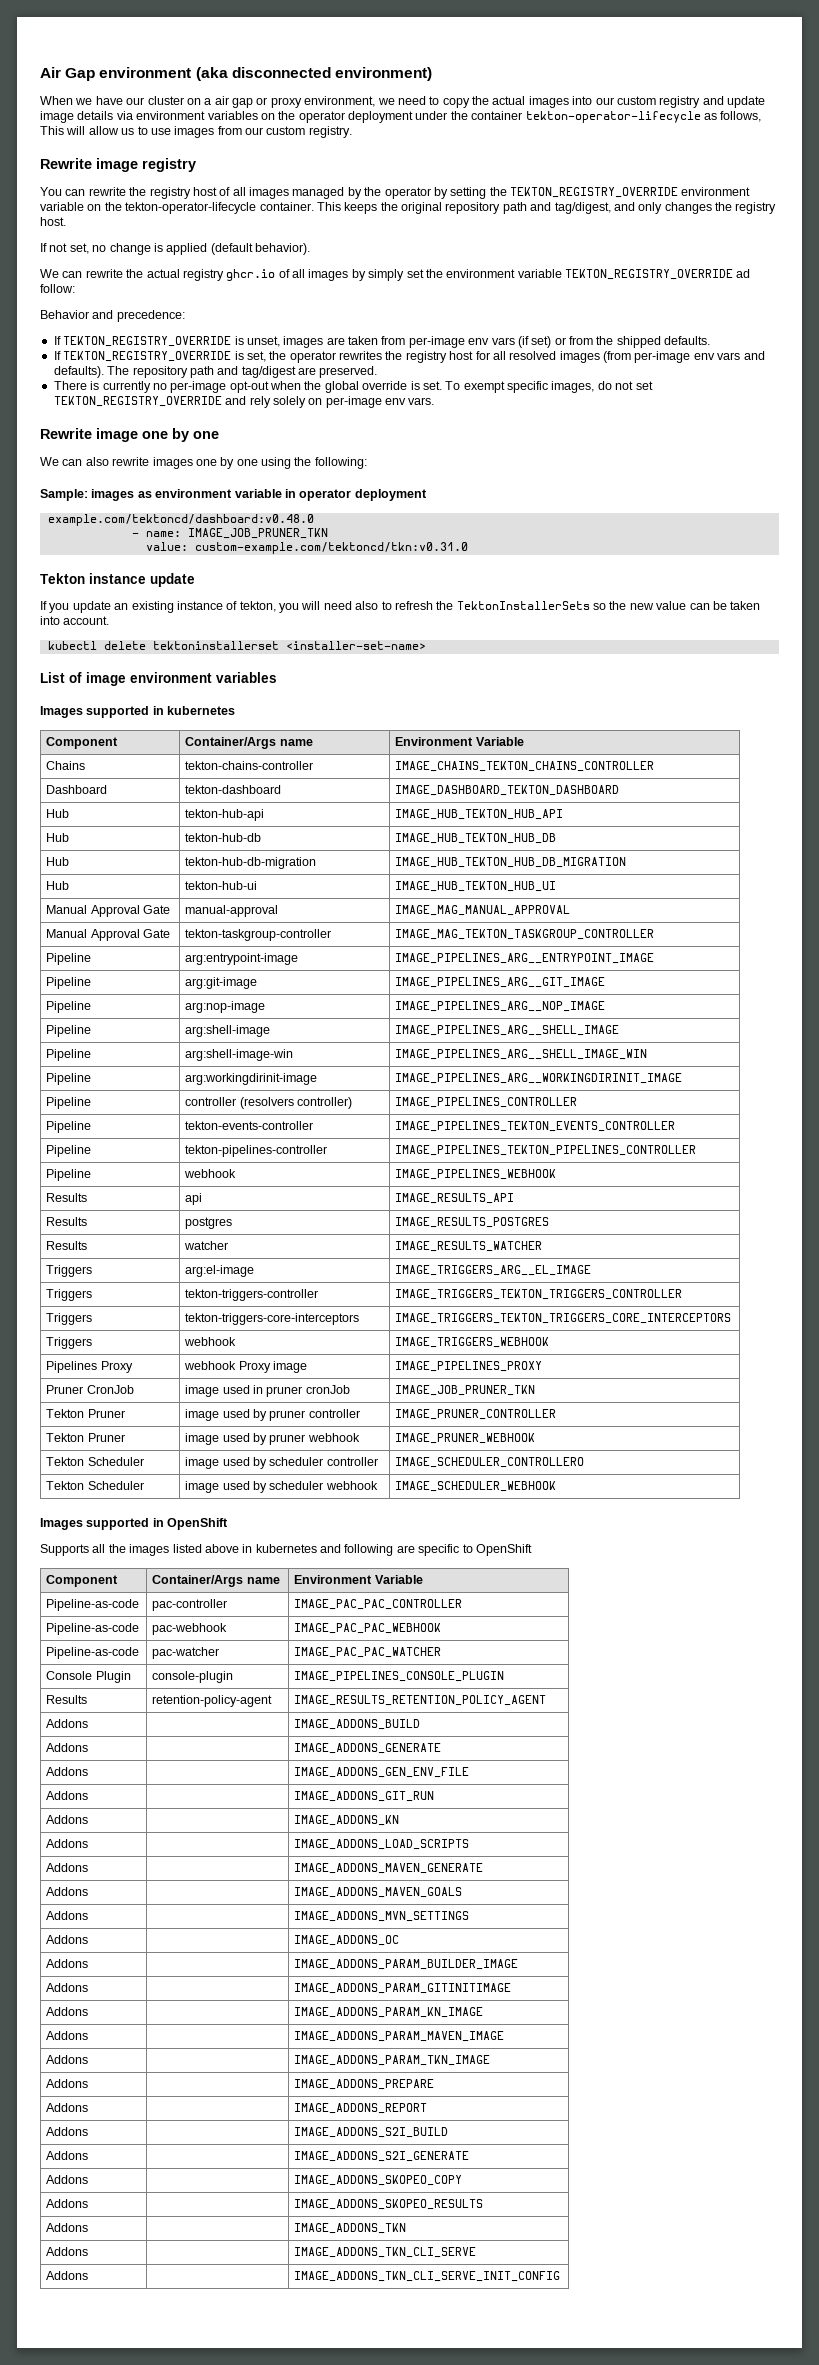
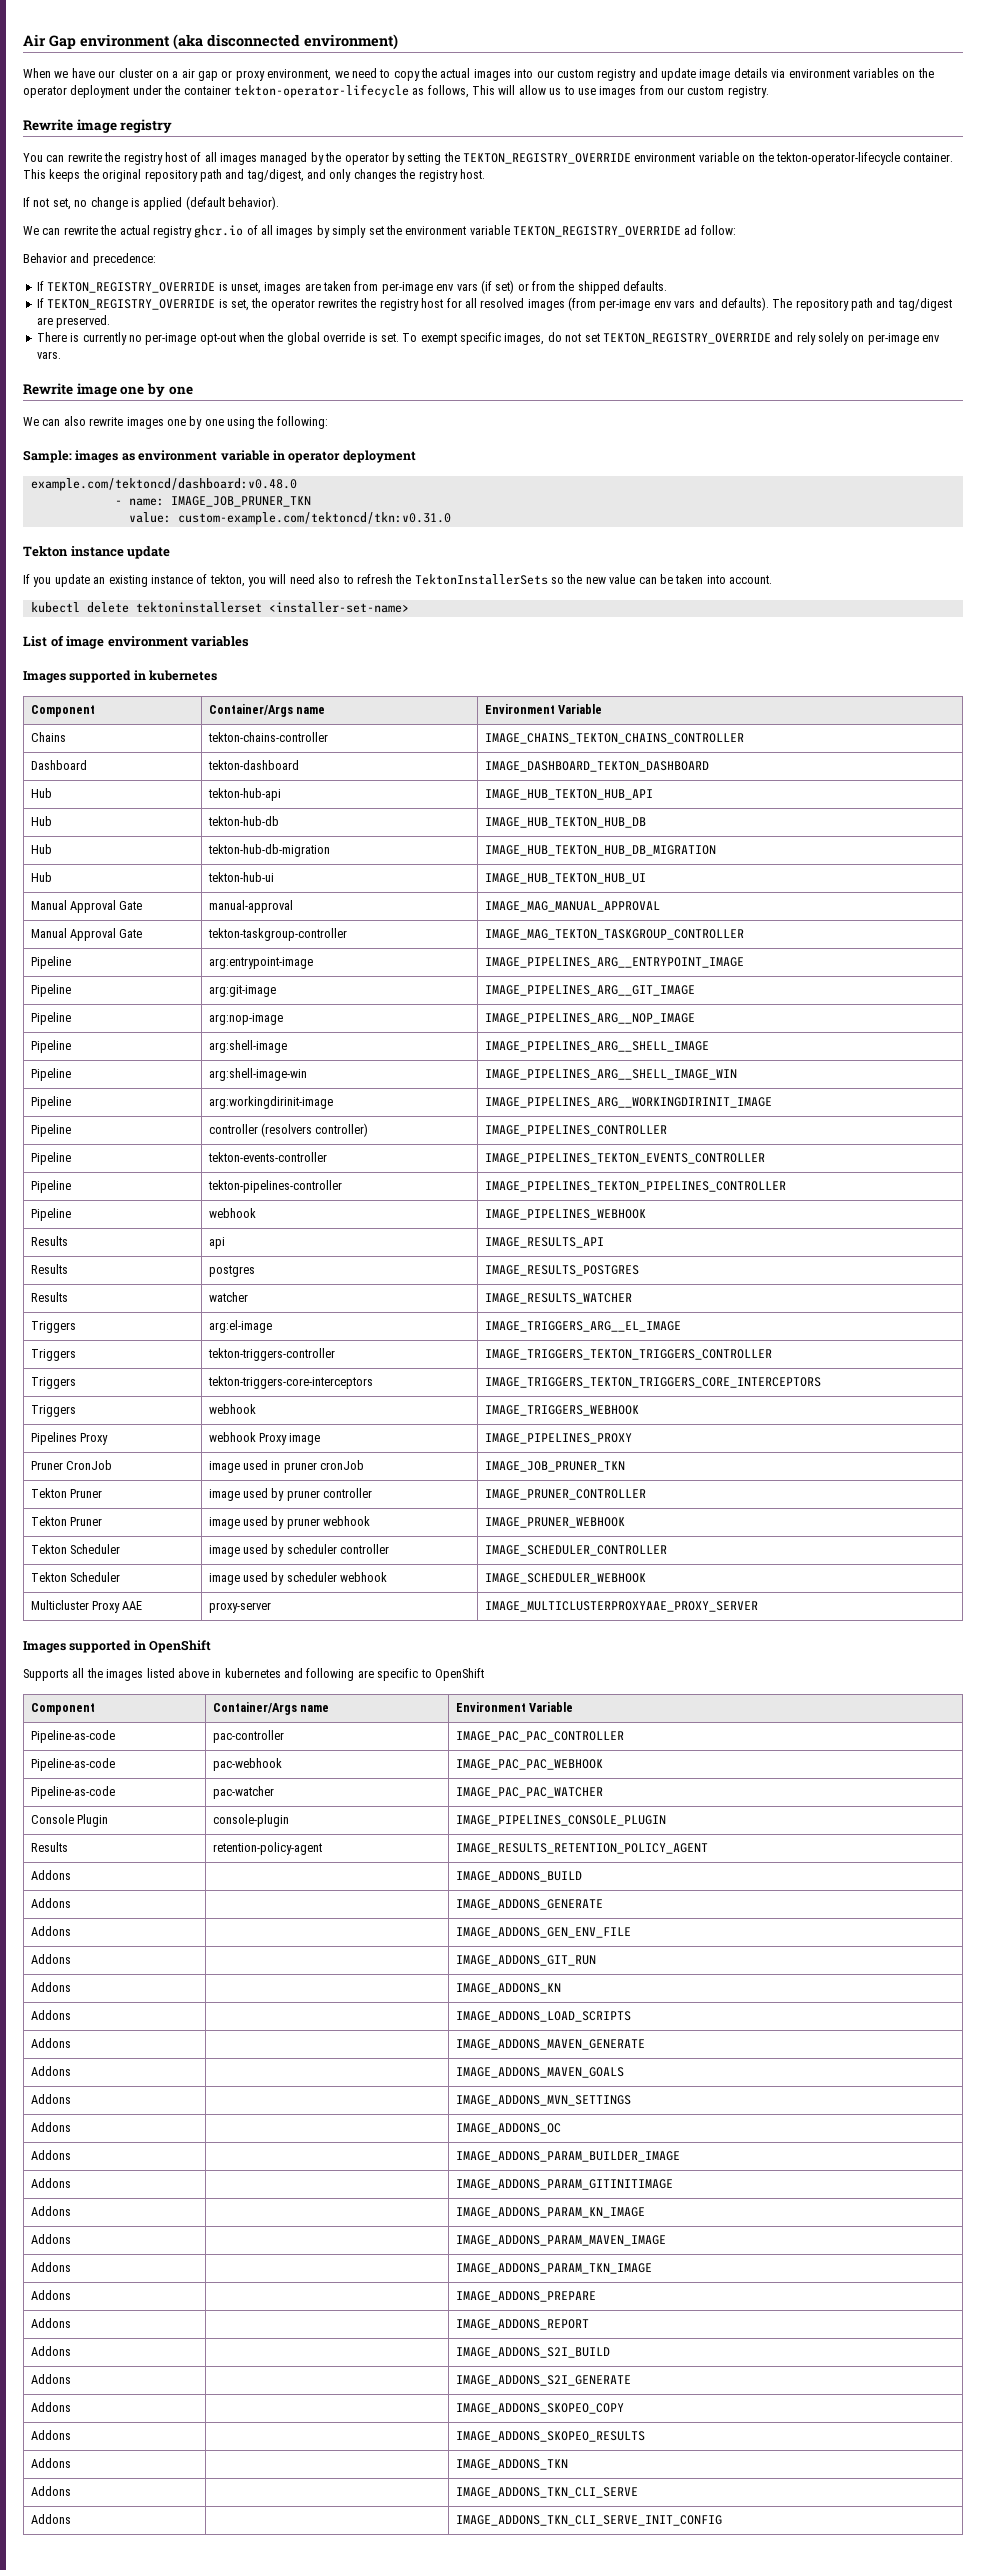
- Tekton Scheduler | image used by scheduler controller | IMAGE_SCHEDULER_CONTROLLERO
+ Tekton Scheduler | image used by scheduler controller | IMAGE_SCHEDULER_CONTROLLER
+ Multicluster Proxy AAE | proxy-server | IMAGE_MULTICLUSTERPROXYAAE_PROXY_SERVER

